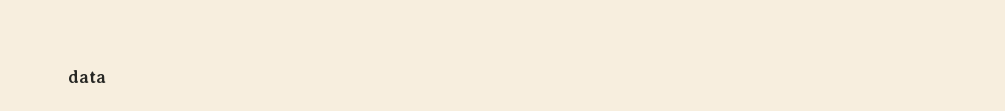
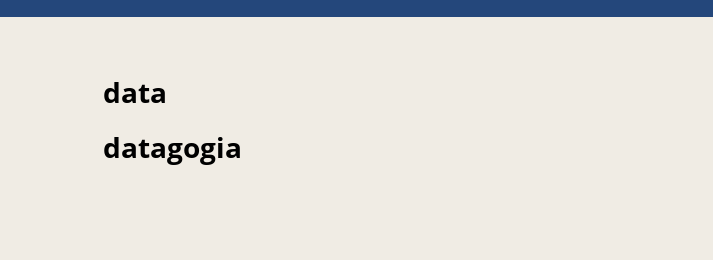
+ datagogia

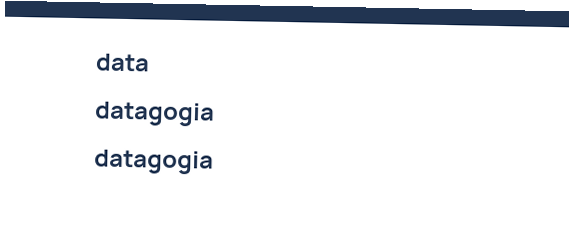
  data
+ datagogia

